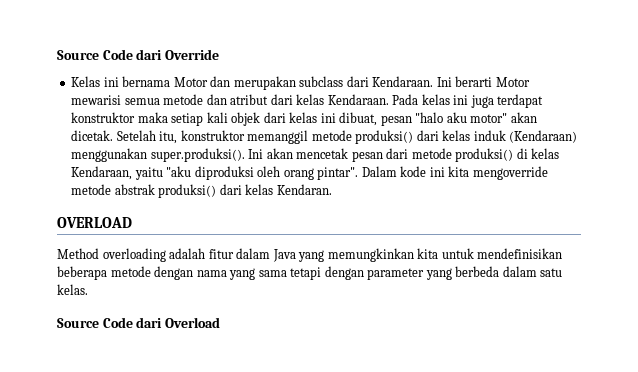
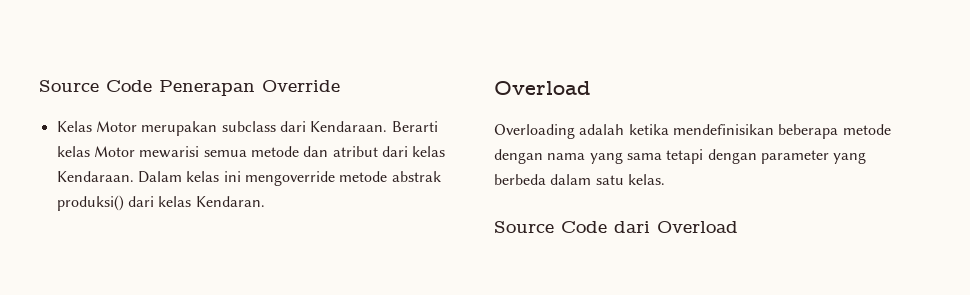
- Source Code dari Override
+ Source Code Penerapan Override
- Kelas ini bernama Motor dan merupakan subclass dari Kendaraan.
+ Kelas Motor merupakan subclass dari Kendaraan.
- Ini berarti Motor mewarisi semua metode dan atribut dari kelas Kendaraan.
+ Berarti kelas Motor mewarisi semua metode dan atribut dari kelas Kendaraan.
- Pada kelas ini juga terdapat konstruktor maka setiap kali objek dari kelas ini dibuat, pesan "halo aku motor" akan dicetak. Setelah itu, konstruktor memanggil metode produksi() dari kelas induk (Kendaraan) menggunakan super.produksi(). Ini akan mencetak pesan dari metode produksi() di kelas Kendaraan, yaitu "aku diproduksi oleh orang pintar". Dalam kode ini kita mengoverride metode abstrak produksi() dari kelas Kendaran.
- OVERLOAD
- Method overloading adalah fitur dalam Java yang memungkinkan kita untuk mendefinisikan beberapa metode dengan nama yang sama tetapi dengan parameter yang berbeda dalam satu kelas.
+ Dalam kelas ini mengoverride metode abstrak produksi() dari kelas Kendaran.
+ Overload
+ Overloading adalah ketika mendefinisikan beberapa metode dengan nama yang sama tetapi dengan parameter yang berbeda dalam satu kelas.

